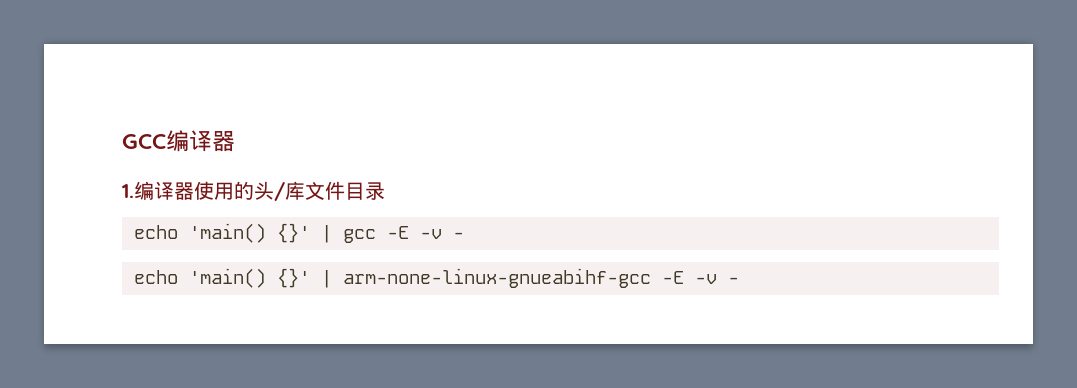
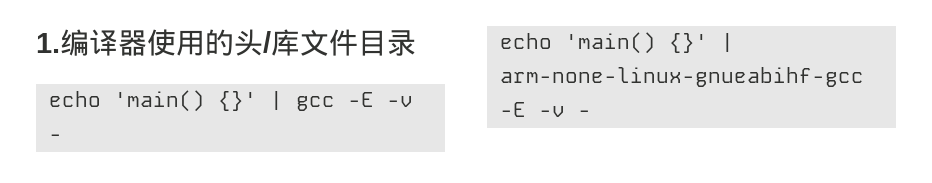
- GCC编译器

